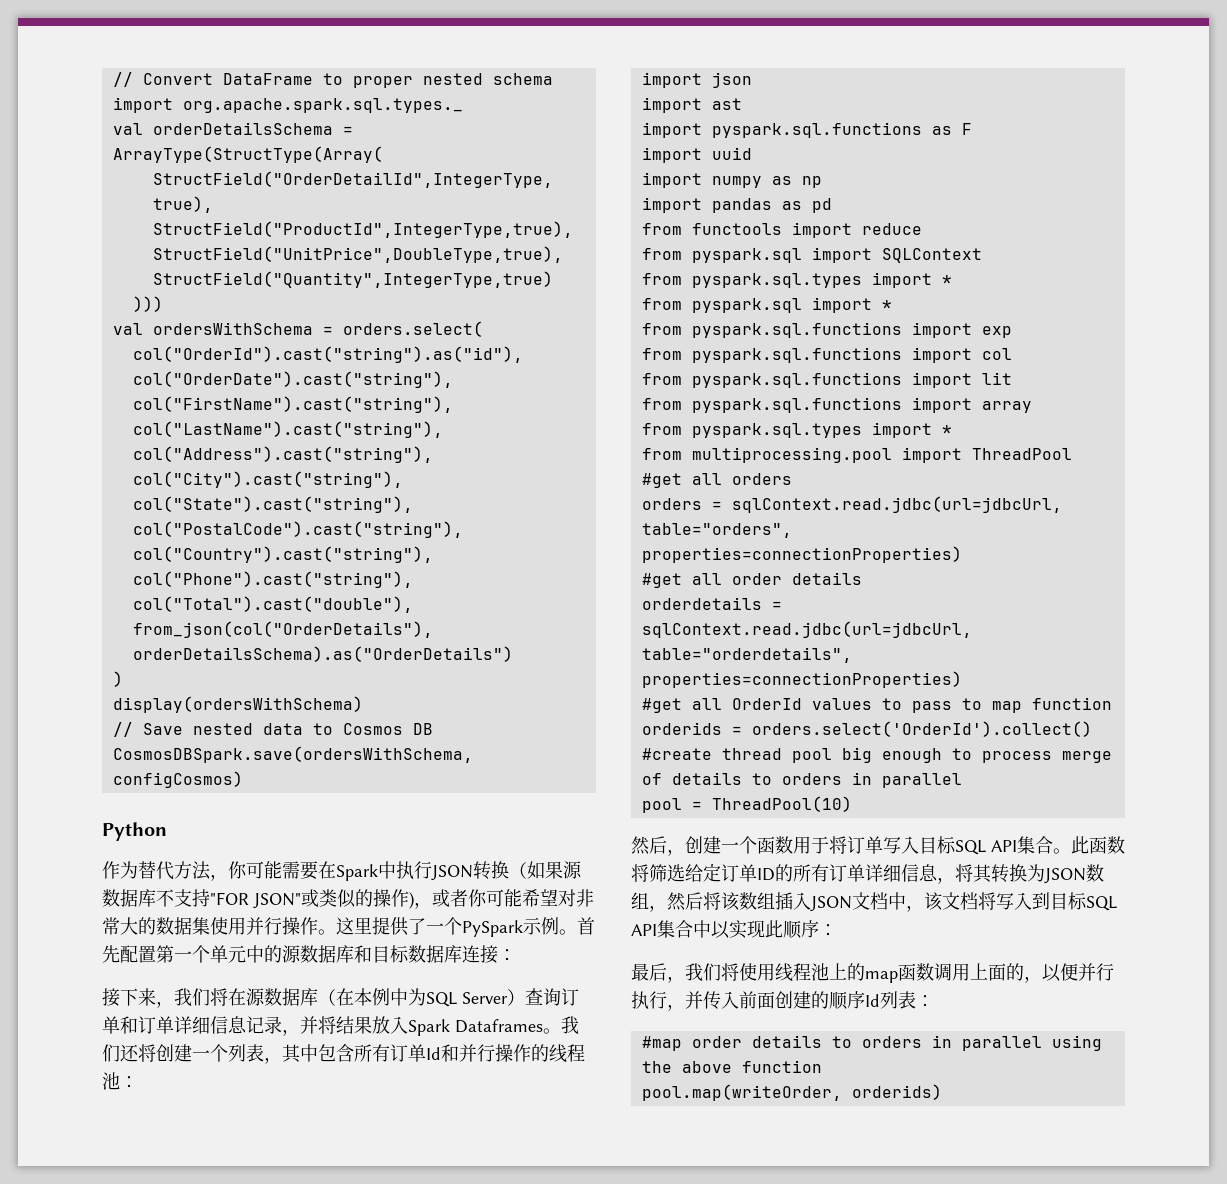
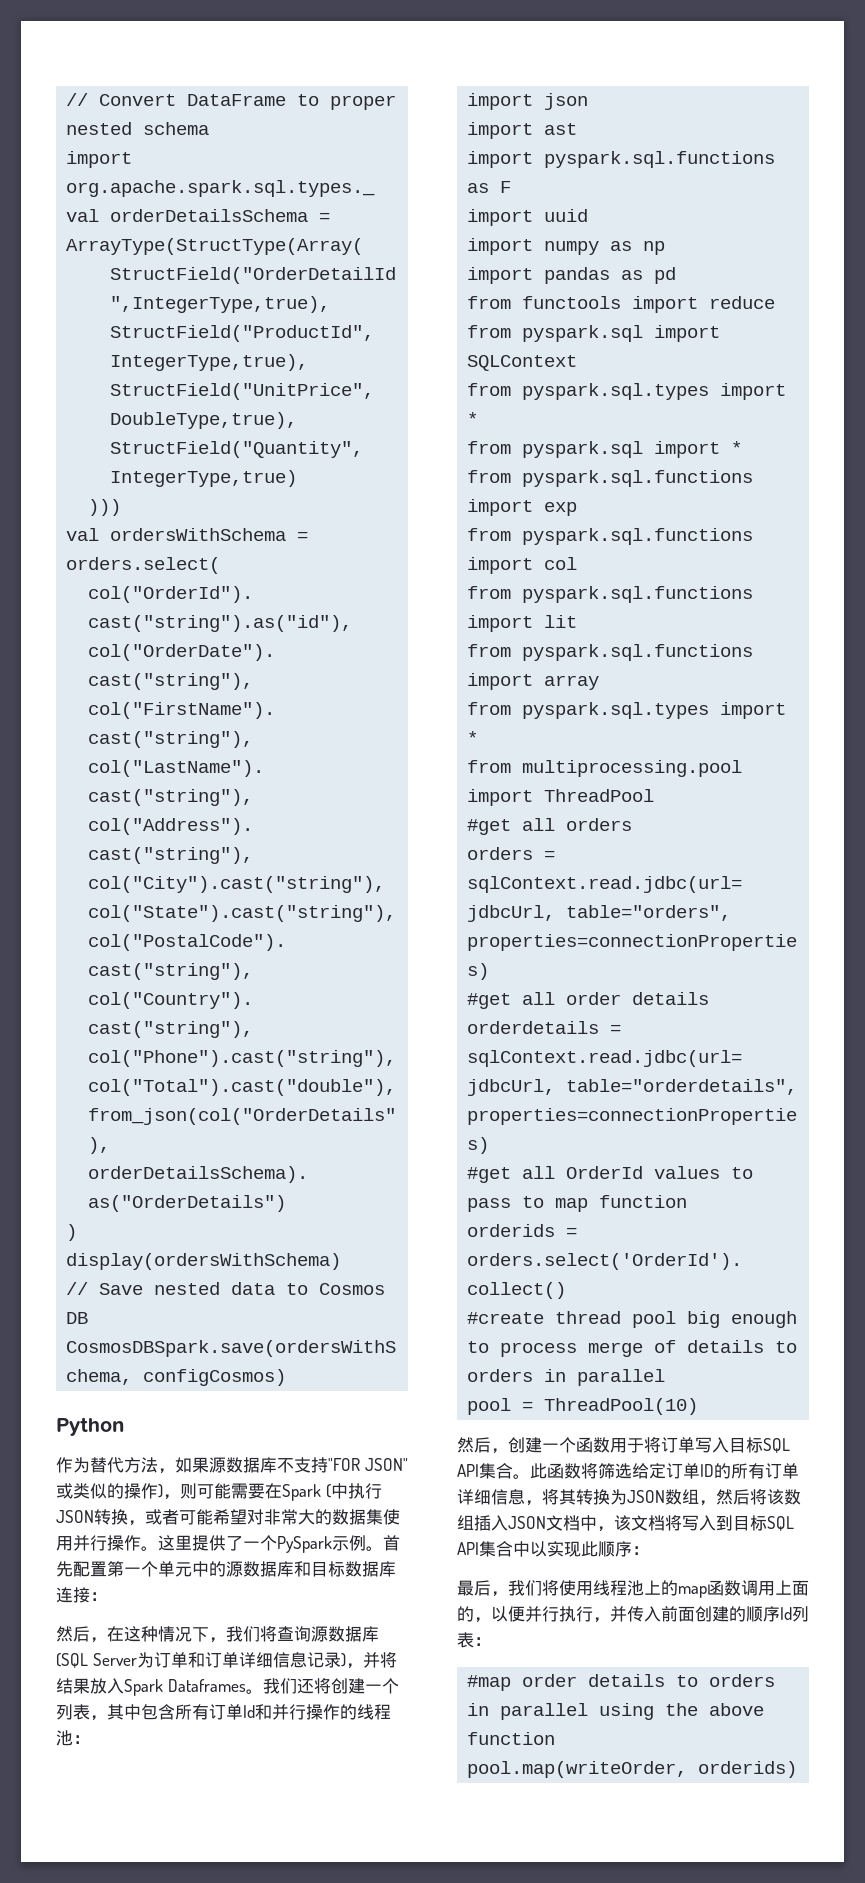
- 作为替代方法，你可能需要在Spark中执行JSON转换（如果源数据库不支持"FOR JSON"或类似的操作)，或者你可能希望对非常大的数据集使用并行操作。
+ 作为替代方法，如果源数据库不支持"FOR JSON"或类似的操作)，则可能需要在Spark (中执行JSON转换，或者可能希望对非常大的数据集使用并行操作。
- 接下来，我们将在源数据库（在本例中为SQL Server）查询订单和订单详细信息记录，并将结果放入Spark Dataframes。
+ 然后，在这种情况下，我们将查询源数据库(SQL Server为订单和订单详细信息记录)，并将结果放入Spark Dataframes。

